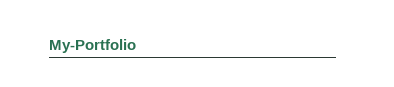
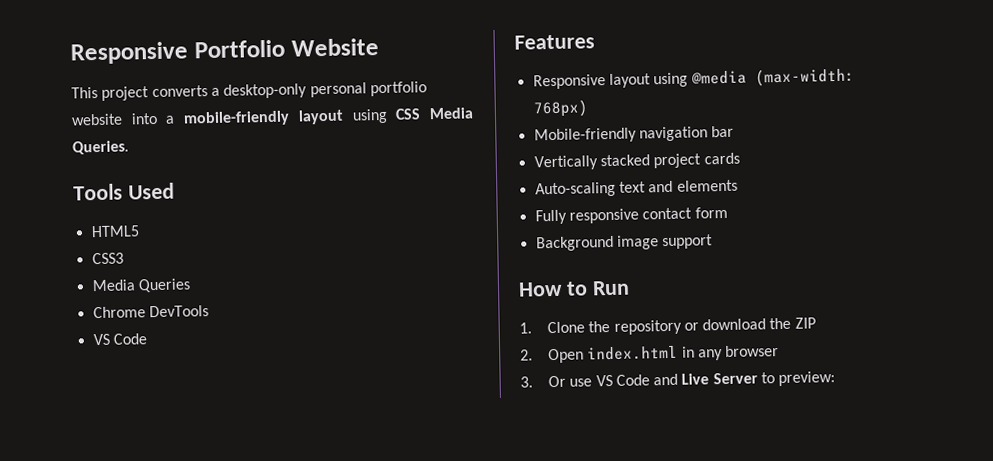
- My-Portfolio
+ Responsive Portfolio Website
+ This project converts a desktop-only personal portfolio website into a mobile-friendly layout using CSS Media Queries.
+ Tools Used
+ HTML5
+ CSS3
+ Media Queries
+ Chrome DevTools
+ VS Code
+ Features
+ Responsive layout using @media (max-width: 768px)
+ Mobile-friendly navigation bar
+ Vertically stacked project cards
+ Auto-scaling text and elements
+ Fully responsive contact form
+ Background image support
+ How to Run
+ 1. Clone the repository or download the ZIP
+ 2. Open index.html in any browser
+ 3. Or use VS Code and Live Server to preview:

